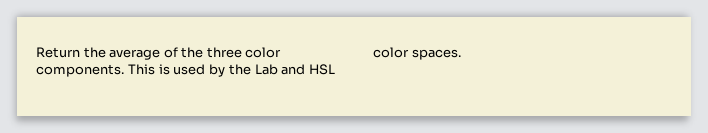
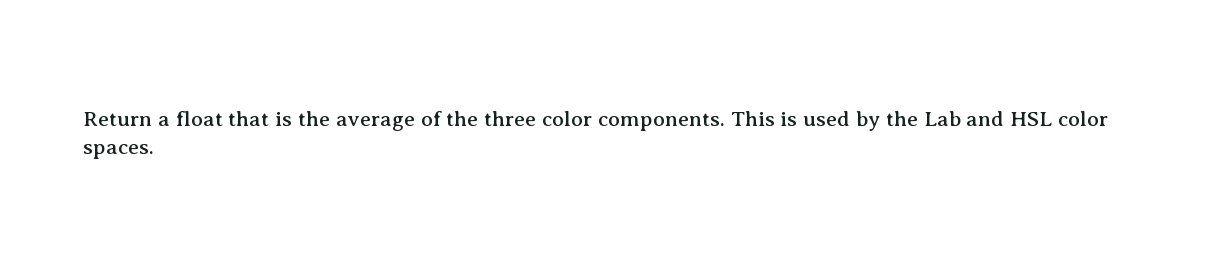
- Return the average of the three color components.
+ Return a float that is the average of the three color components.

